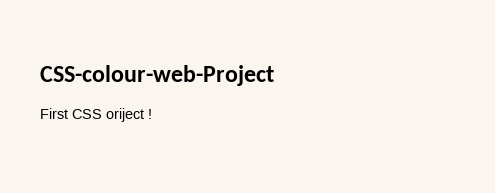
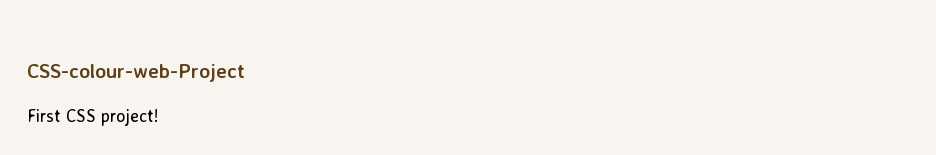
- First CSS oriject !
+ First CSS project!

